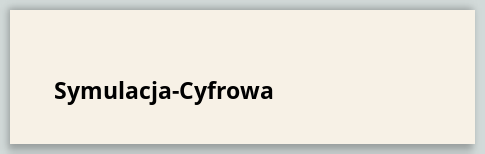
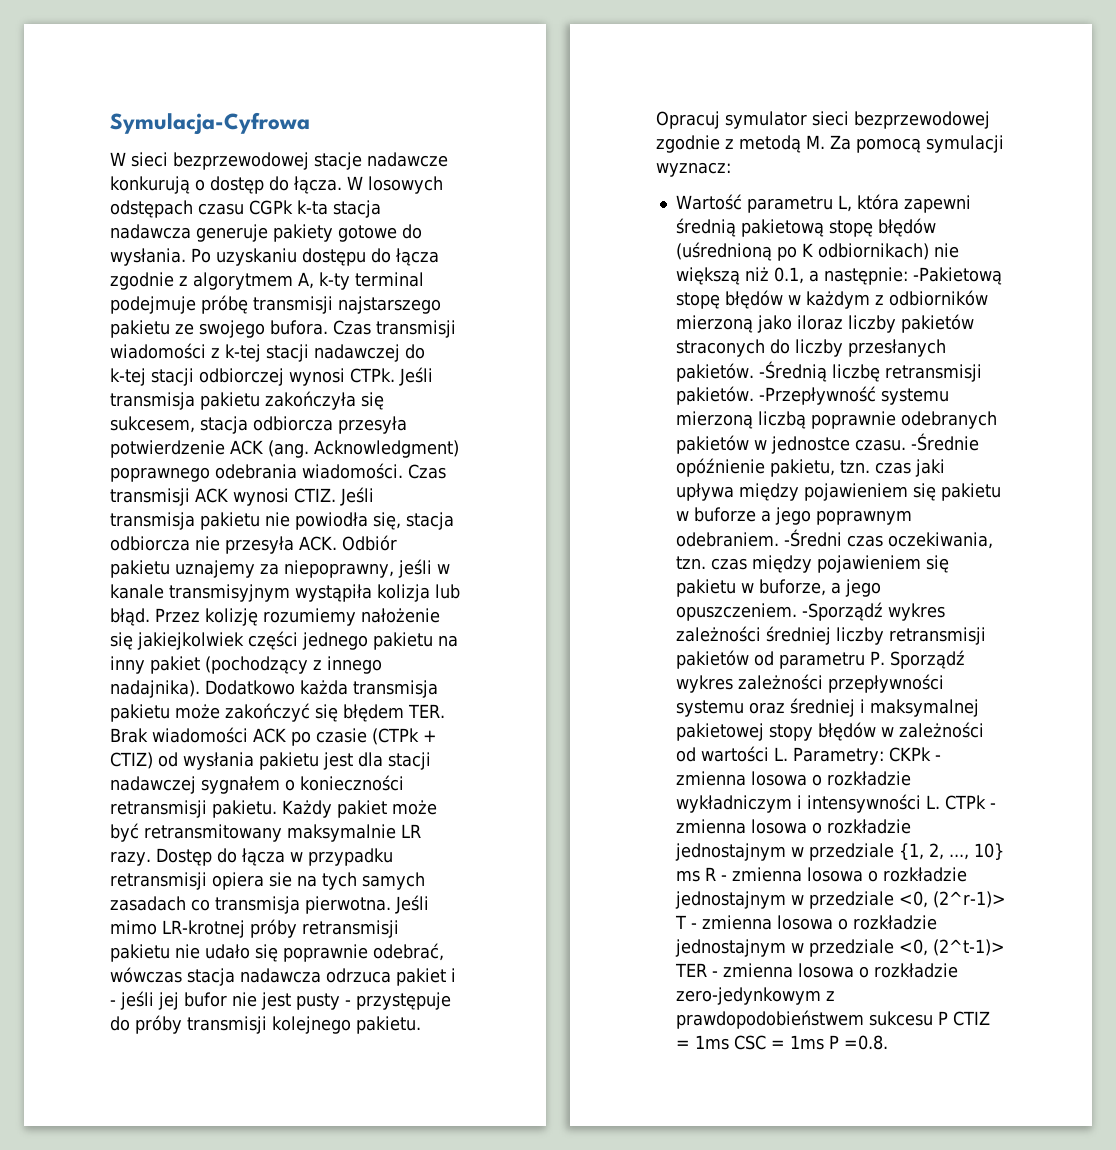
+ W sieci bezprzewodowej stacje nadawcze konkurują o dostęp do łącza. W losowych odstępach czasu CGPk k-ta stacja nadawcza generuje pakiety gotowe do wysłania. Po uzyskaniu dostępu do łącza zgodnie z algorytmem A, k-ty terminal podejmuje próbę transmisji najstarszego pakietu ze swojego bufora. Czas transmisji wiadomości z k-tej stacji nadawczej do k-tej stacji odbiorczej wynosi CTPk. Jeśli transmisja pakietu zakończyła się sukcesem, stacja odbiorcza przesyła potwierdzenie ACK (ang. Acknowledgment) poprawnego odebrania wiadomości. Czas transmisji ACK wynosi CTIZ. Jeśli transmisja pakietu nie powiodła się, stacja odbiorcza nie przesyła ACK. Odbiór pakietu uznajemy za niepoprawny, jeśli w kanale transmisyjnym wystąpiła kolizja lub błąd. Przez kolizję rozumiemy nałożenie się jakiejkolwiek części jednego pakietu na inny pakiet (pochodzący z innego nadajnika). Dodatkowo każda transmisja pakietu może zakończyć się błędem TER. Brak wiadomości ACK po czasie (CTPk + CTIZ) od wysłania pakietu jest dla stacji nadawczej sygnałem o konieczności retransmisji pakietu. Każdy pakiet może być retransmitowany maksymalnie LR razy. Dostęp do łącza w przypadku retransmisji opiera sie na tych samych zasadach co transmisja pierwotna. Jeśli mimo LR-krotnej próby retransmisji pakietu nie udało się poprawnie odebrać, wówczas stacja nadawcza odrzuca pakiet i - jeśli jej bufor nie jest pusty - przystępuje do próby transmisji kolejnego pakietu. Opracuj symulator sieci bezprzewodowej zgodnie z metodą M. Za pomocą symulacji wyznacz:
+ Wartość parametru L, która zapewni średnią pakietową stopę błędów (uśrednioną po K odbiornikach) nie większą niż 0.1, a następnie: -Pakietową stopę błędów w każdym z odbiorników mierzoną jako iloraz liczby pakietów straconych do liczby przesłanych pakietów. -Średnią liczbę retransmisji pakietów. -Przepływność systemu mierzoną liczbą poprawnie odebranych pakietów w jednostce czasu. -Średnie opóźnienie pakietu, tzn. czas jaki upływa między pojawieniem się pakietu w buforze a jego poprawnym odebraniem. -Średni czas oczekiwania, tzn. czas między pojawieniem się pakietu w buforze, a jego opuszczeniem. -Sporządź wykres zależności średniej liczby retransmisji pakietów od parametru P. Sporządź wykres zależności przepływności systemu oraz średniej i maksymalnej pakietowej stopy błędów w zależności od wartości L. Parametry: CKPk - zmienna losowa o rozkładzie wykładniczym i intensywności L. CTPk - zmienna losowa o rozkładzie jednostajnym w przedziale {1, 2, ..., 10} ms R - zmienna losowa o rozkładzie jednostajnym w przedziale <0, (2^r-1)> T - zmienna losowa o rozkładzie jednostajnym w przedziale <0, (2^t-1)> TER - zmienna losowa o rozkładzie zero-jedynkowym z prawdopodobieństwem sukcesu P CTIZ = 1ms CSC = 1ms P =0.8.

